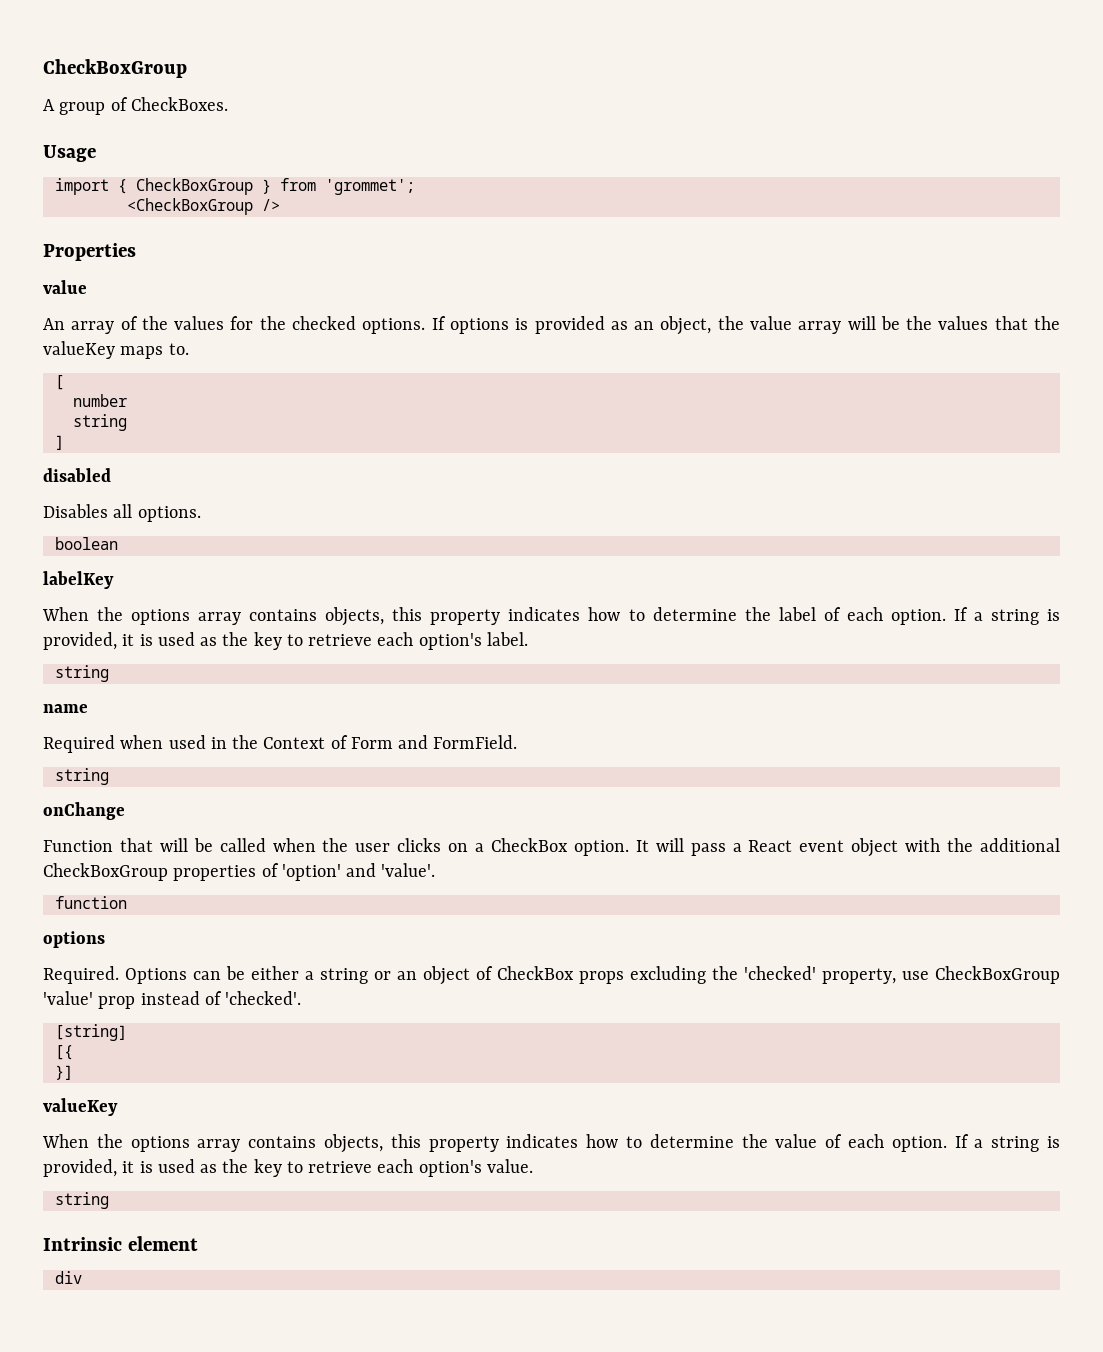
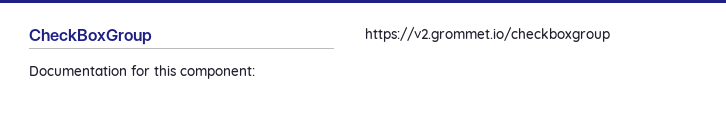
- A group of CheckBoxes.
- Usage
- import { CheckBoxGroup } from 'grommet';
- <CheckBoxGroup />
- Properties
- value
- An array of the values for the checked options. If options is provided as an object, the value array will be the values that the valueKey maps to.
- [
- number
- string
- ]
- disabled
- Disables all options.
- boolean
- labelKey
- When the options array contains objects, this property indicates how to determine the label of each option. If a string is provided, it is used as the key to retrieve each option's label.
- string
- name
- Required when used in the Context of Form and FormField.
- string
- onChange
- Function that will be called when the user clicks on a CheckBox option. It will pass a React event object with the additional CheckBoxGroup properties of 'option' and 'value'.
- function
- options
- Required. Options can be either a string or an object of CheckBox props excluding the 'checked' property, use CheckBoxGroup 'value' prop instead of 'checked'.
- [string]
- [{
- }]
- valueKey
- When the options array contains objects, this property indicates how to determine the value of each option. If a string is provided, it is used as the key to retrieve each option's value.
- string
- Intrinsic element
- div
+ Documentation for this component: https://v2.grommet.io/checkboxgroup

